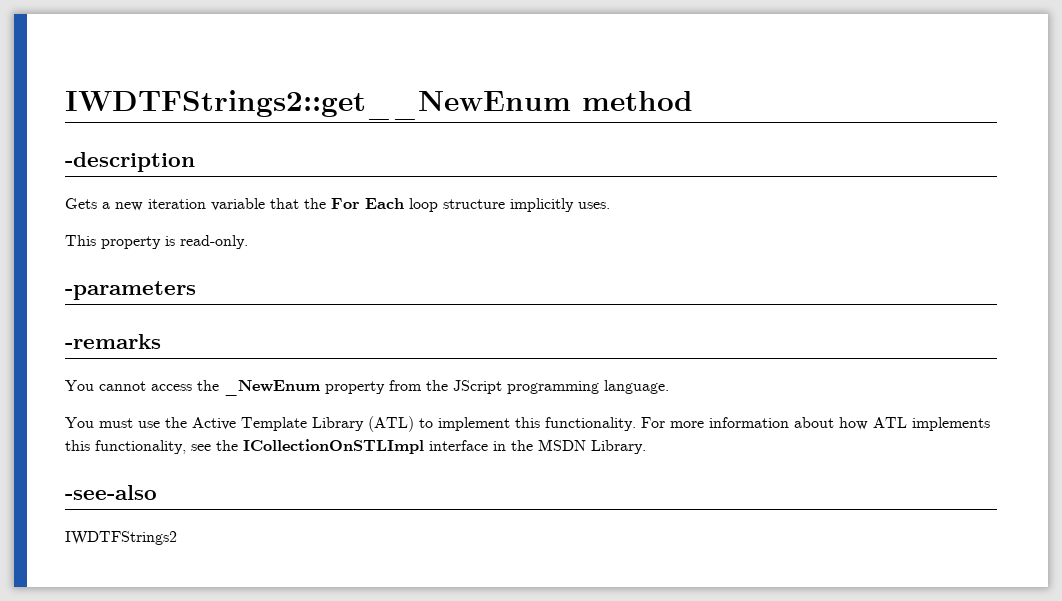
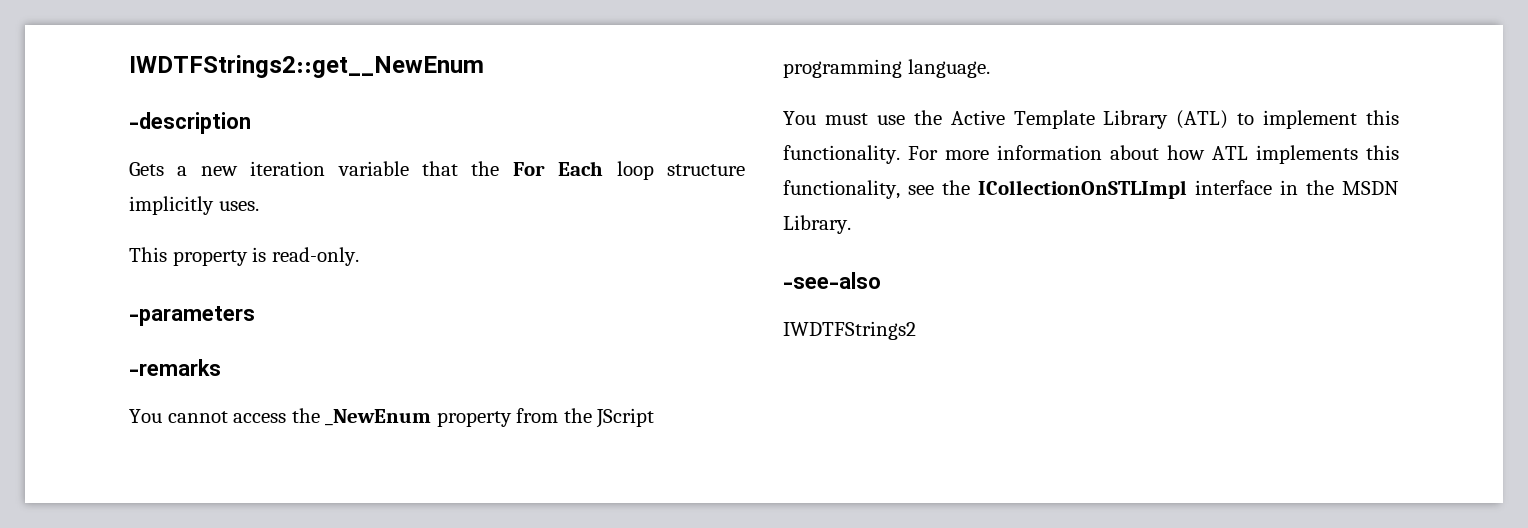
- IWDTFStrings2::get__NewEnum method
+ IWDTFStrings2::get__NewEnum

